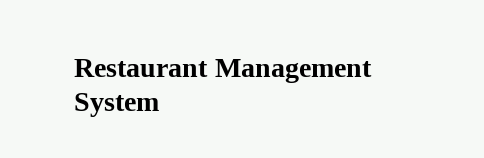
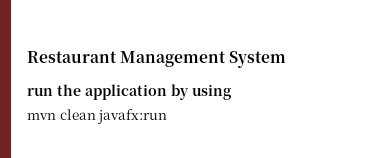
+ run the application by using
+ mvn clean javafx:run

